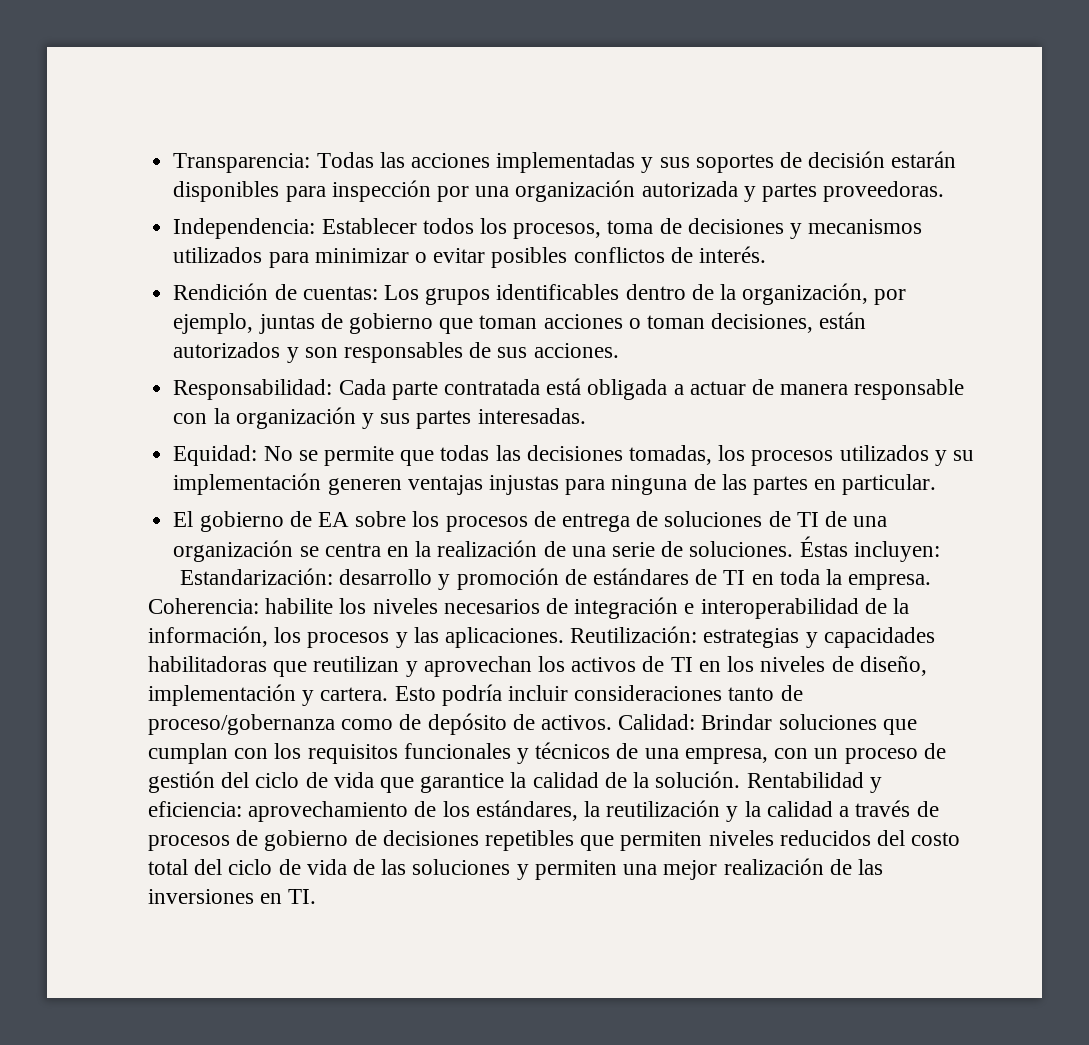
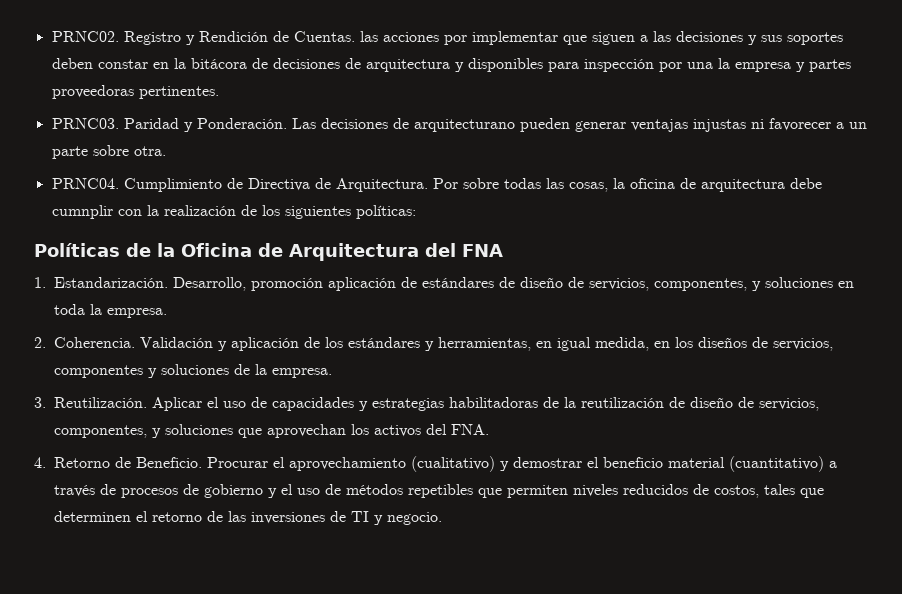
- Transparencia: Todas las acciones implementadas y sus soportes de decisión estarán disponibles para inspección por una organización autorizada y partes proveedoras.
- Independencia: Establecer todos los procesos, toma de decisiones y mecanismos utilizados para minimizar o evitar posibles conflictos de interés.
- Rendición de cuentas: Los grupos identificables dentro de la organización, por ejemplo, juntas de gobierno que toman acciones o toman decisiones, están autorizados y son responsables de sus acciones.
- Responsabilidad: Cada parte contratada está obligada a actuar de manera responsable con la organización y sus partes interesadas.
- Equidad: No se permite que todas las decisiones tomadas, los procesos utilizados y su implementación generen ventajas injustas para ninguna de las partes en particular.
- El gobierno de EA sobre los procesos de entrega de soluciones de TI de una organización se centra en la realización de una serie de soluciones. Éstas incluyen:
- Estandarización: desarrollo y promoción de estándares de TI en toda la empresa. Coherencia: habilite los niveles necesarios de integración e interoperabilidad de la información, los procesos y las aplicaciones. Reutilización: estrategias y capacidades habilitadoras que reutilizan y aprovechan los activos de TI en los niveles de diseño, implementación y cartera. Esto podría incluir consideraciones tanto de proceso/gobernanza como de depósito de activos. Calidad: Brindar soluciones que cumplan con los requisitos funcionales y técnicos de una empresa, con un proceso de gestión del ciclo de vida que garantice la calidad de la solución. Rentabilidad y eficiencia: aprovechamiento de los estándares, la reutilización y la calidad a través de procesos de gobierno de decisiones repetibles que permiten niveles reducidos del costo total del ciclo de vida de las soluciones y permiten una mejor realización de las inversiones en TI.
+ PRNC02. Registro y Rendición de Cuentas. las acciones por implementar que siguen a las decisiones y sus soportes deben constar en la bitácora de decisiones de arquitectura y disponibles para inspección por una la empresa y partes proveedoras pertinentes.
+ PRNC03. Paridad y Ponderación. Las decisiones de arquitecturano pueden generar ventajas injustas ni favorecer a un parte sobre otra.
+ PRNC04. Cumplimiento de Directiva de Arquitectura. Por sobre todas las cosas, la oficina de arquitectura debe cumnplir con la realización de los siguientes políticas:
+ Políticas de la Oficina de Arquitectura del FNA
+ 1. Estandarización. Desarrollo, promoción aplicación de estándares de diseño de servicios, componentes, y soluciones en toda la empresa.
+ 2. Coherencia. Validación y aplicación de los estándares y herramientas, en igual medida, en los diseños de servicios, componentes y soluciones de la empresa.
+ 3. Reutilización. Aplicar el uso de capacidades y estrategias habilitadoras de la reutilización de diseño de servicios, componentes, y soluciones que aprovechan los activos del FNA.
+ 4. Retorno de Beneficio. Procurar el aprovechamiento (cualitativo) y demostrar el beneficio material (cuantitativo) a través de procesos de gobierno y el uso de métodos repetibles que permiten niveles reducidos de costos, tales que determinen el retorno de las inversiones de TI y negocio.

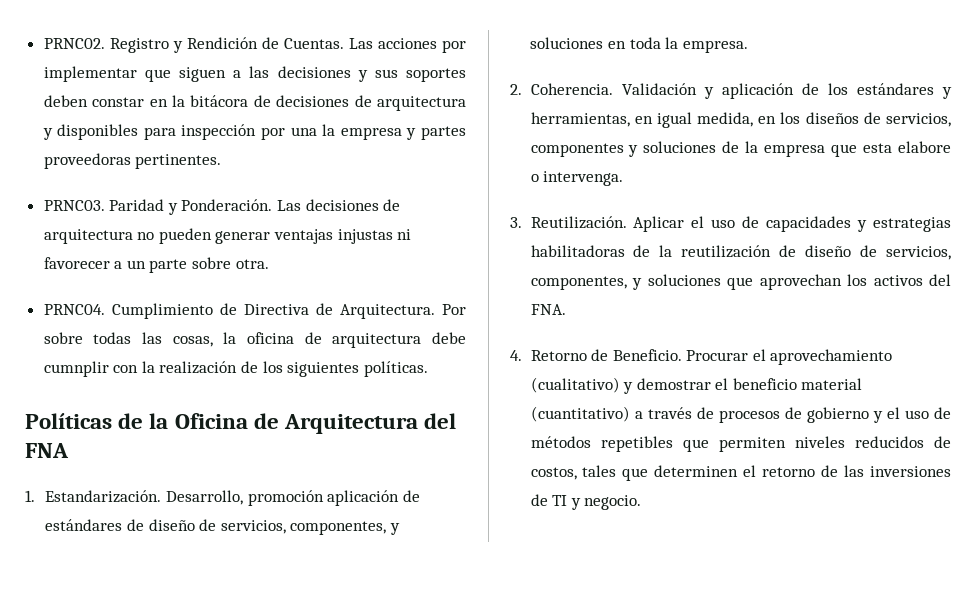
- Registro y Rendición de Cuentas. las acciones por implementar que siguen a las decisiones y sus soportes deben constar en la bitácora de decisiones de arquitectura y disponibles para inspección por una la empresa y partes proveedoras pertinentes.
+ Registro y Rendición de Cuentas. Las acciones por implementar que siguen a las decisiones y sus soportes deben constar en la bitácora de decisiones de arquitectura y disponibles para inspección por una la empresa y partes proveedoras pertinentes.
- Las decisiones de arquitecturano pueden generar ventajas injustas ni favorecer a un parte sobre otra.
+ Las decisiones de arquitectura no pueden generar ventajas injustas ni favorecer a un parte sobre otra.
- Por sobre todas las cosas, la oficina de arquitectura debe cumnplir con la realización de los siguientes políticas:
+ Por sobre todas las cosas, la oficina de arquitectura debe cumnplir con la realización de los siguientes políticas.
- Validación y aplicación de los estándares y herramientas, en igual medida, en los diseños de servicios, componentes y soluciones de la empresa.
+ Validación y aplicación de los estándares y herramientas, en igual medida, en los diseños de servicios, componentes y soluciones de la empresa que esta elabore o intervenga.

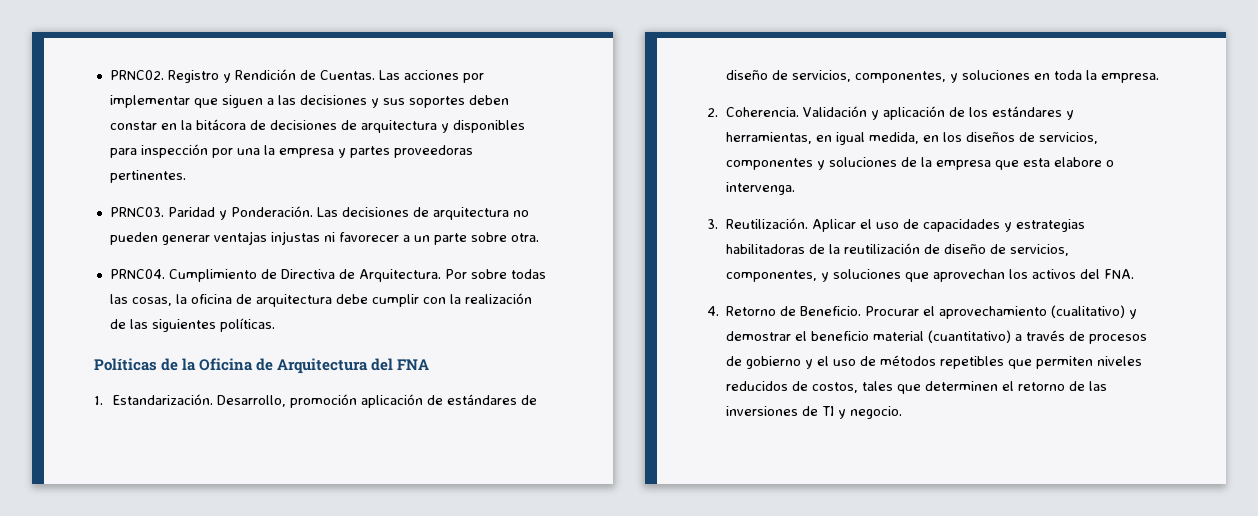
- Por sobre todas las cosas, la oficina de arquitectura debe cumnplir con la realización de los siguientes políticas.
+ Por sobre todas las cosas, la oficina de arquitectura debe cumplir con la realización de las siguientes políticas.

